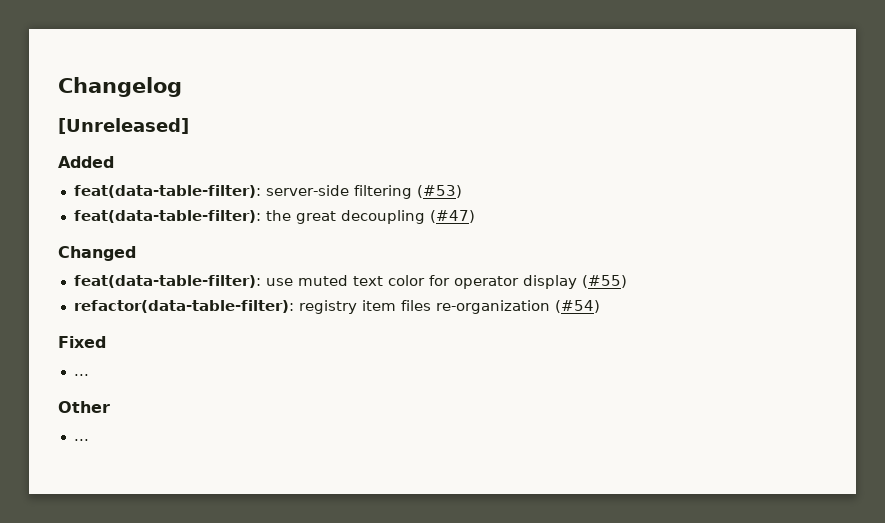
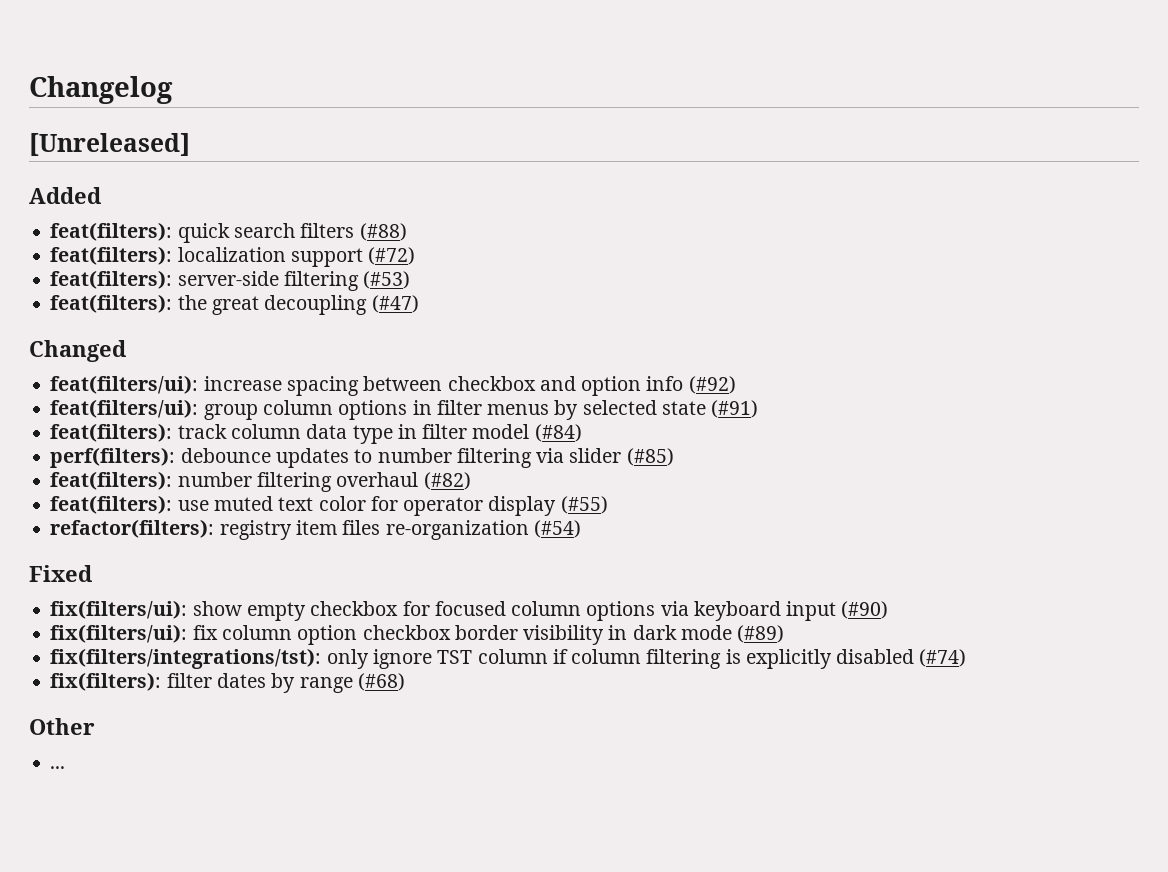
- feat(data-table-filter): server-side filtering (#53)
+ feat(filters): quick search filters (#88)
+ feat(filters): localization support (#72)
+ feat(filters): server-side filtering (#53)
- feat(data-table-filter): the great decoupling (#47)
+ feat(filters): the great decoupling (#47)
- feat(data-table-filter): use muted text color for operator display (#55)
+ feat(filters/ui): increase spacing between checkbox and option info (#92)
+ feat(filters/ui): group column options in filter menus by selected state (#91)
+ feat(filters): track column data type in filter model (#84)
+ perf(filters): debounce updates to number filtering via slider (#85)
+ feat(filters): number filtering overhaul (#82)
+ feat(filters): use muted text color for operator display (#55)
- refactor(data-table-filter): registry item files re-organization (#54)
+ refactor(filters): registry item files re-organization (#54)
  Fixed
- ...
+ fix(filters/ui): show empty checkbox for focused column options via keyboard input (#90)
+ fix(filters/ui): fix column option checkbox border visibility in dark mode (#89)
+ fix(filters/integrations/tst): only ignore TST column if column filtering is explicitly disabled (#74)
+ fix(filters): filter dates by range (#68)

